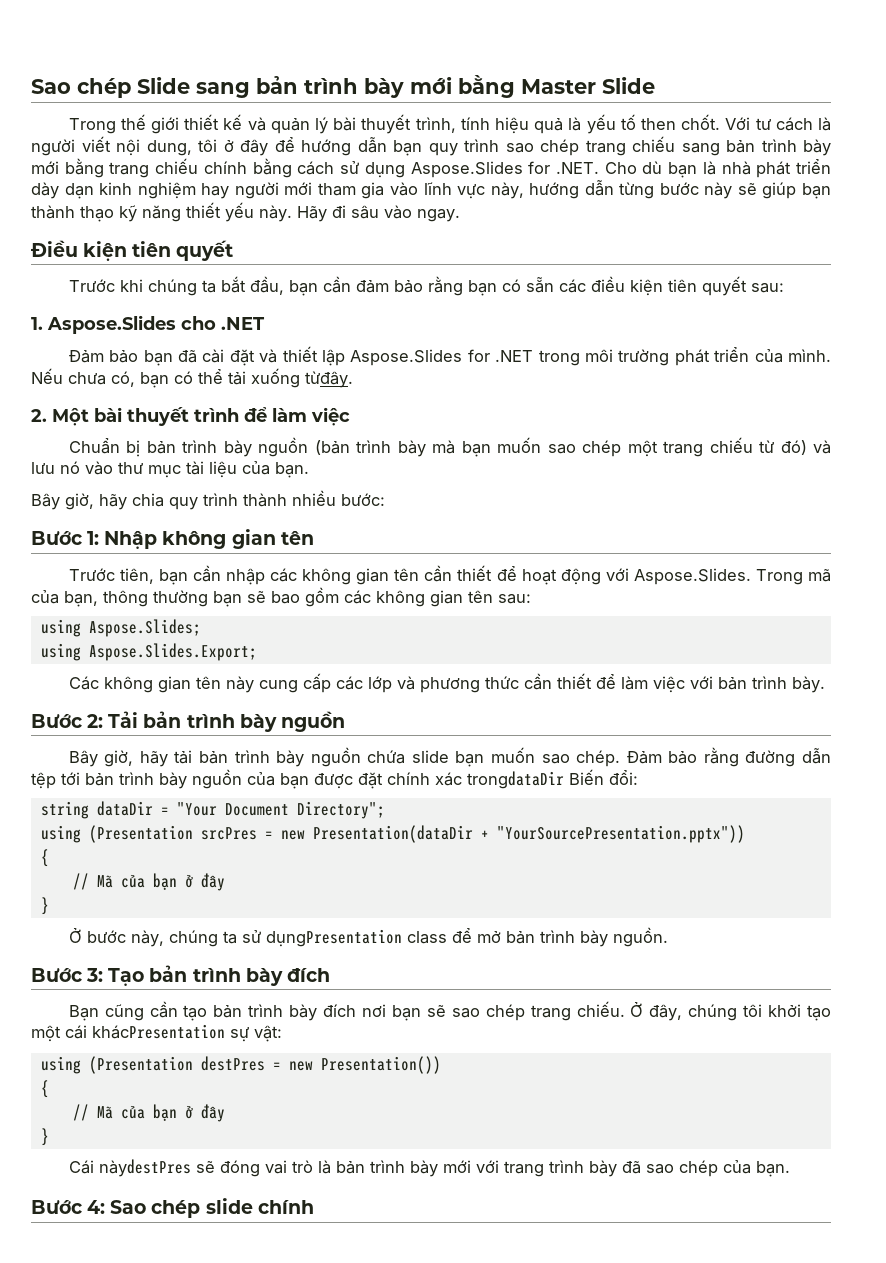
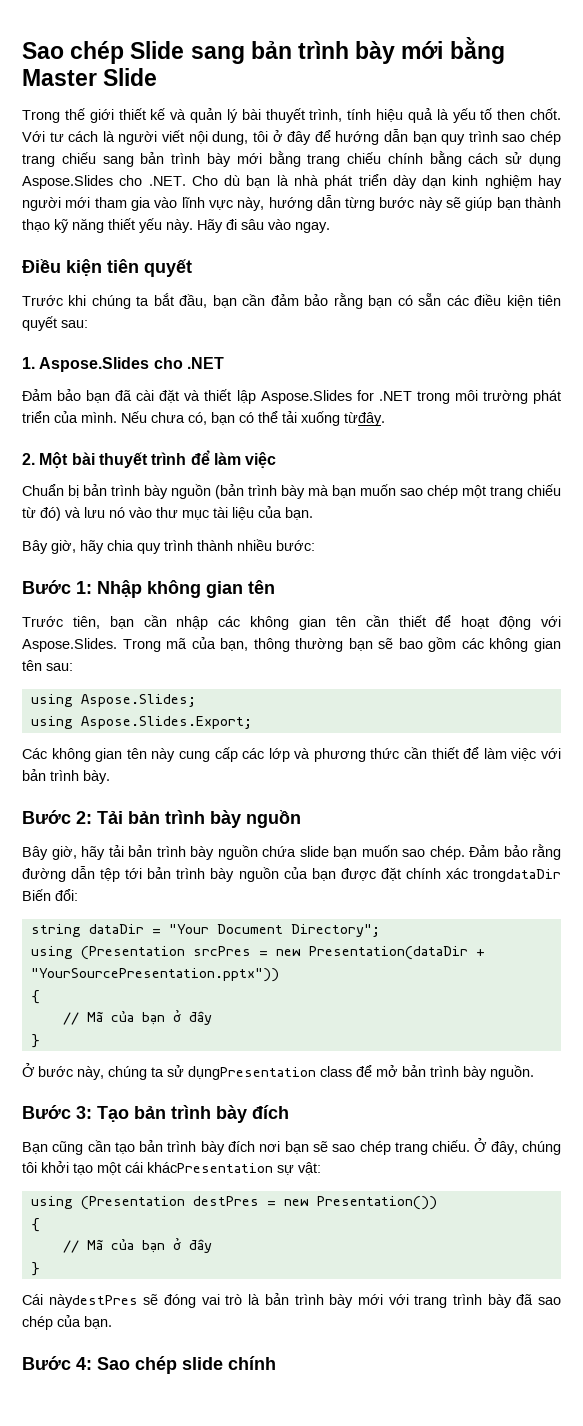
- Với tư cách là người viết nội dung, tôi ở đây để hướng dẫn bạn quy trình sao chép trang chiếu sang bản trình bày mới bằng trang chiếu chính bằng cách sử dụng Aspose.Slides for .NET. Cho dù bạn là nhà phát triển dày dạn kinh nghiệm hay người mới tham gia vào lĩnh vực này, hướng dẫn từng bước này sẽ giúp bạn thành thạo kỹ năng thiết yếu này.
+ Với tư cách là người viết nội dung, tôi ở đây để hướng dẫn bạn quy trình sao chép trang chiếu sang bản trình bày mới bằng trang chiếu chính bằng cách sử dụng Aspose.Slides cho .NET. Cho dù bạn là nhà phát triển dày dạn kinh nghiệm hay người mới tham gia vào lĩnh vực này, hướng dẫn từng bước này sẽ giúp bạn thành thạo kỹ năng thiết yếu này.

